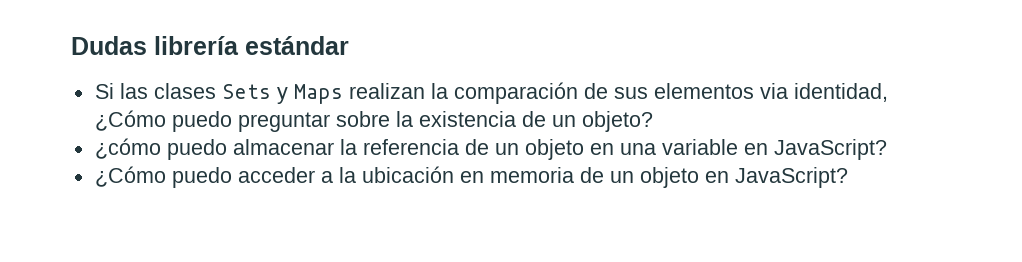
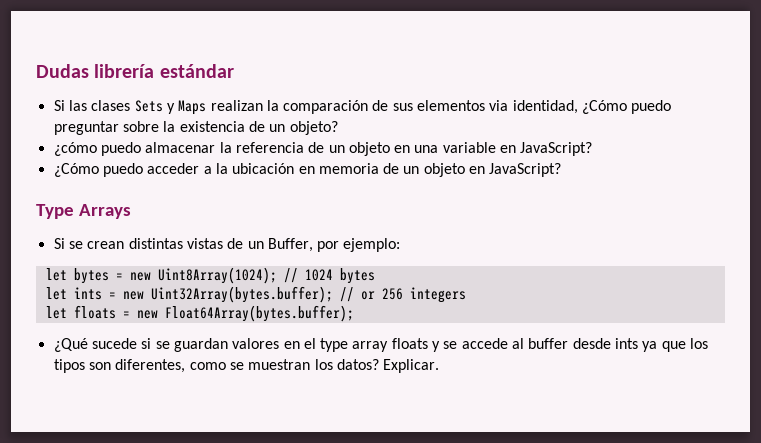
+ Type Arrays
+ Si se crean distintas vistas de un Buffer, por ejemplo:
+ let bytes = new Uint8Array(1024); // 1024 bytes
+ let ints = new Uint32Array(bytes.buffer); // or 256 integers
+ let floats = new Float64Array(bytes.buffer);
+ ¿Qué sucede si se guardan valores en el type array floats y se accede al buffer desde ints ya que los tipos son diferentes, como se muestran los datos? Explicar.

